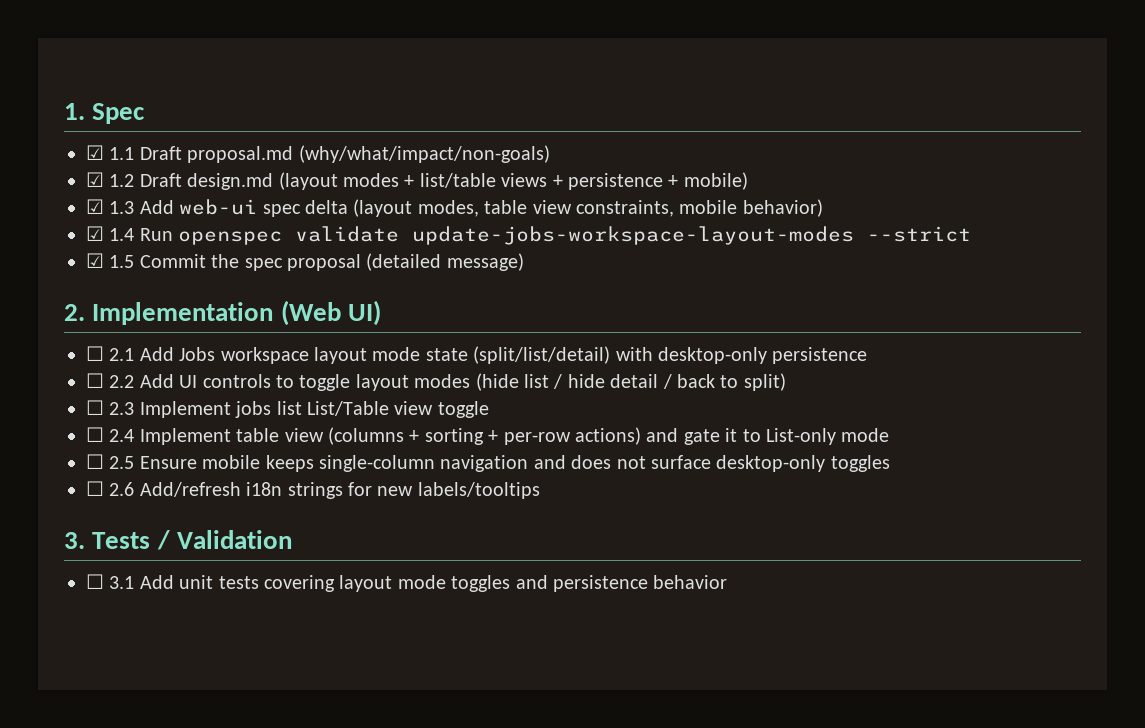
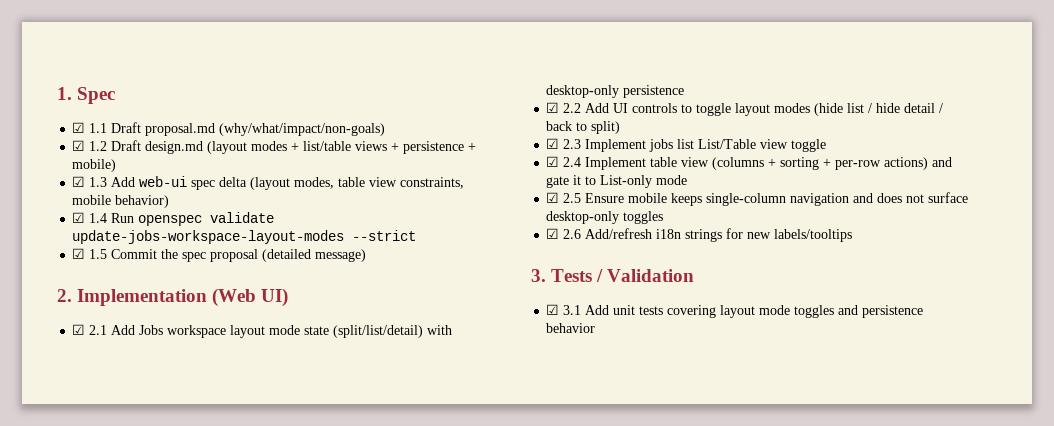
- ☐ 2.1 Add Jobs workspace layout mode state (split/list/detail) with desktop-only persistence
+ ☑ 2.1 Add Jobs workspace layout mode state (split/list/detail) with desktop-only persistence
- ☐ 2.2 Add UI controls to toggle layout modes (hide list / hide detail / back to split)
+ ☑ 2.2 Add UI controls to toggle layout modes (hide list / hide detail / back to split)
- ☐ 2.3 Implement jobs list List/Table view toggle
+ ☑ 2.3 Implement jobs list List/Table view toggle
- ☐ 2.4 Implement table view (columns + sorting + per-row actions) and gate it to List-only mode
+ ☑ 2.4 Implement table view (columns + sorting + per-row actions) and gate it to List-only mode
- ☐ 2.5 Ensure mobile keeps single-column navigation and does not surface desktop-only toggles
+ ☑ 2.5 Ensure mobile keeps single-column navigation and does not surface desktop-only toggles
- ☐ 2.6 Add/refresh i18n strings for new labels/tooltips
+ ☑ 2.6 Add/refresh i18n strings for new labels/tooltips
- ☐ 3.1 Add unit tests covering layout mode toggles and persistence behavior
+ ☑ 3.1 Add unit tests covering layout mode toggles and persistence behavior

